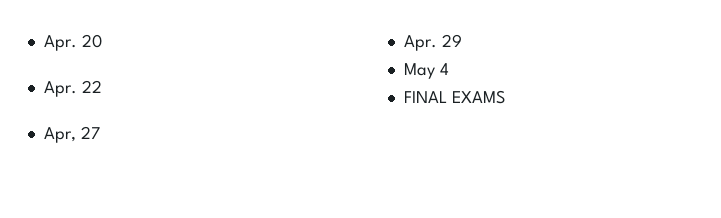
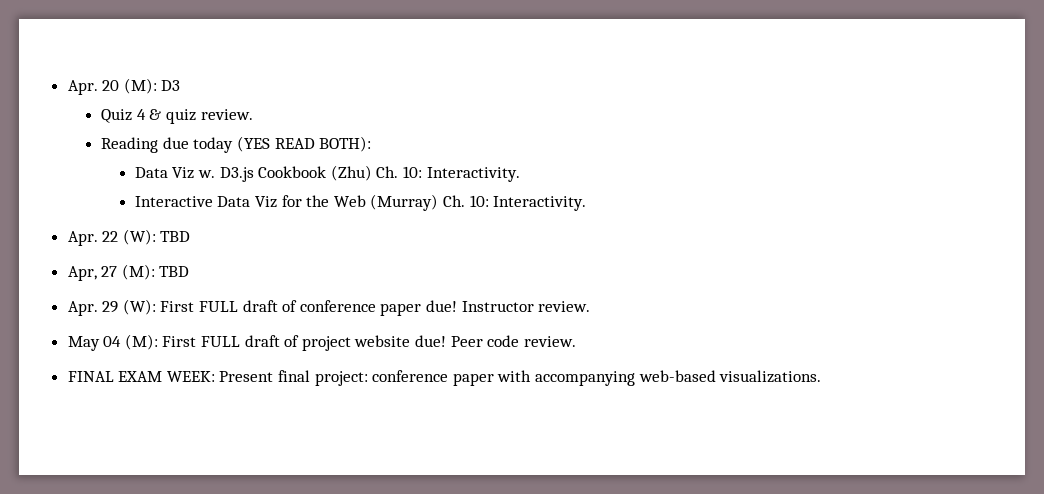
- Apr. 20
+ Apr. 20 (M): D3
+ Quiz 4 & quiz review.
+ Reading due today (YES READ BOTH):
+ Data Viz w. D3.js Cookbook (Zhu) Ch. 10: Interactivity.
+ Interactive Data Viz for the Web (Murray) Ch. 10: Interactivity.
- Apr. 22
+ Apr. 22 (W): TBD
- Apr, 27
+ Apr, 27 (M): TBD
- Apr. 29
- May 4
- FINAL EXAMS
+ Apr. 29 (W): First FULL draft of conference paper due! Instructor review.
+ May 04 (M): First FULL draft of project website due! Peer code review.
+ FINAL EXAM WEEK: Present final project: conference paper with accompanying web-based visualizations.

